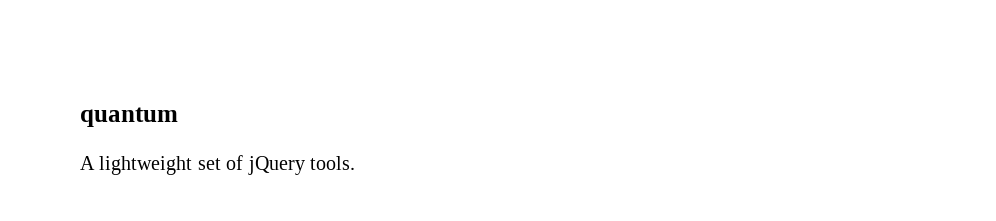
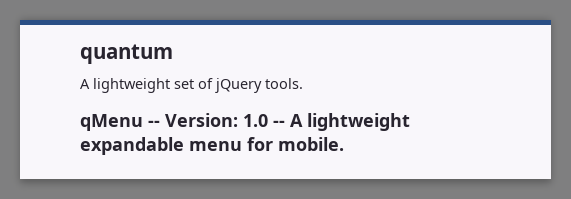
+ qMenu -- Version: 1.0 -- A lightweight expandable menu for mobile.

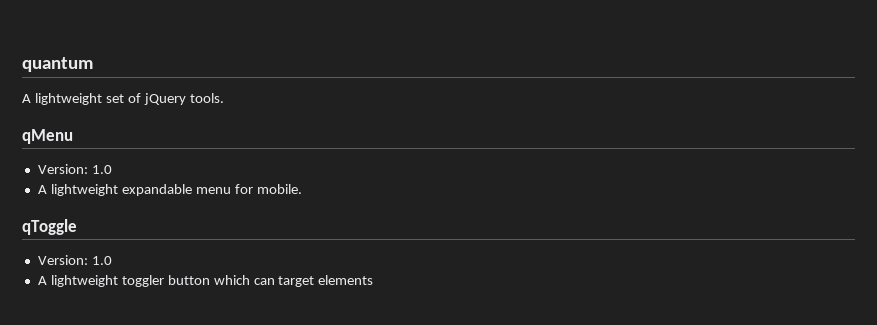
- qMenu -- Version: 1.0 -- A lightweight expandable menu for mobile.
+ qMenu
+ Version: 1.0
+ A lightweight expandable menu for mobile.
+ qToggle
+ Version: 1.0
+ A lightweight toggler button which can target elements

